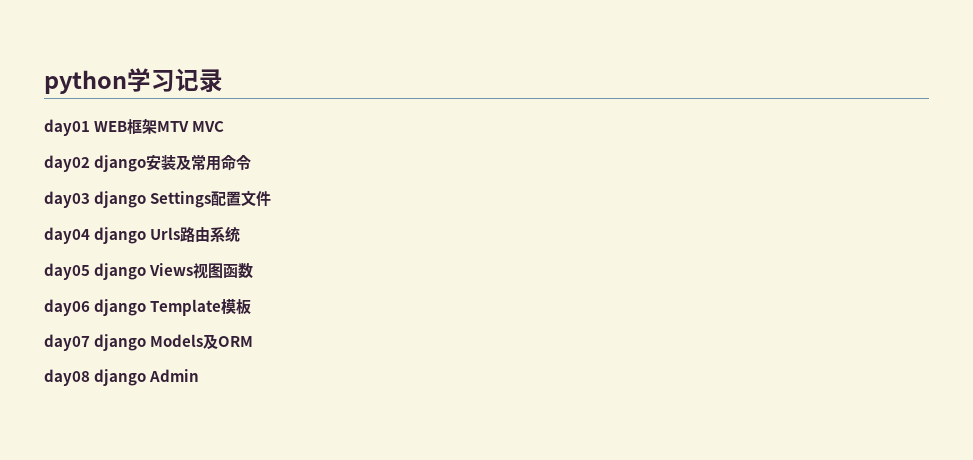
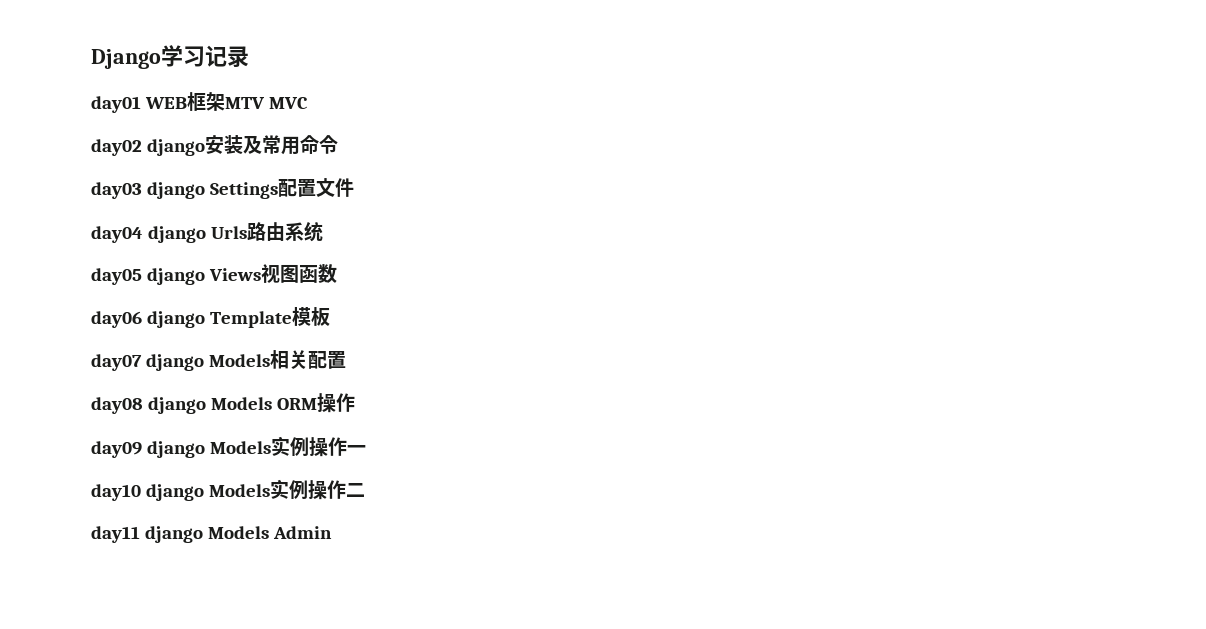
- python学习记录
+ Django学习记录
- day07 django Models及ORM
+ day07 django Models相关配置
- day08 django Admin
+ day08 django Models ORM操作
+ day09 django Models实例操作一
+ day10 django Models实例操作二
+ day11 django Models Admin

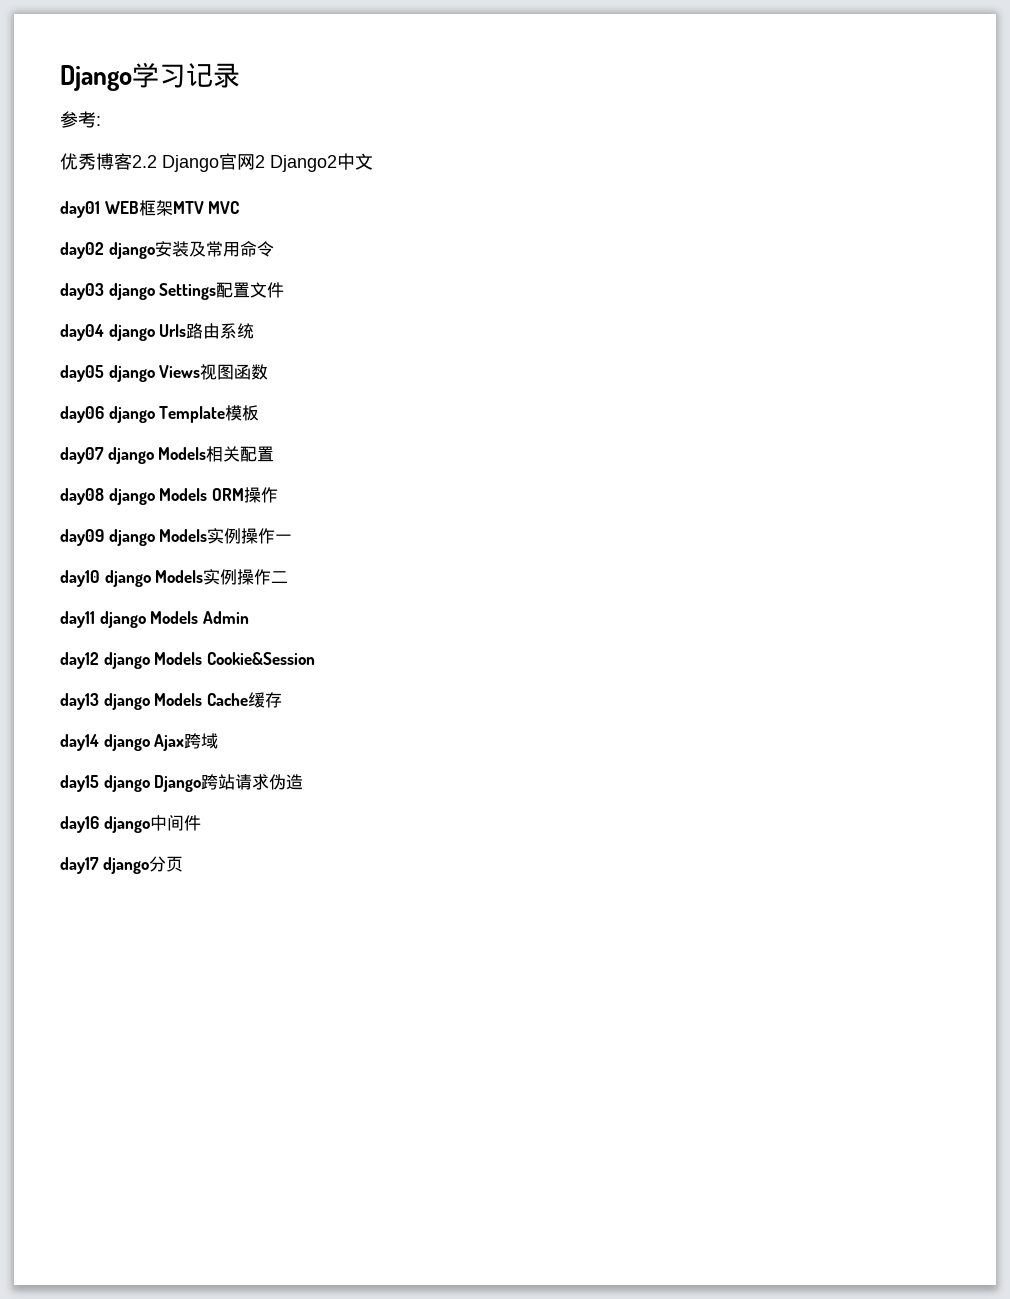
+ 参考:
+ 优秀博客2.2 Django官网2 Django2中文
+ day12 django Models Cookie&Session
+ day13 django Models Cache缓存
+ day14 django Ajax跨域
+ day15 django Django跨站请求伪造
+ day16 django中间件
+ day17 django分页

